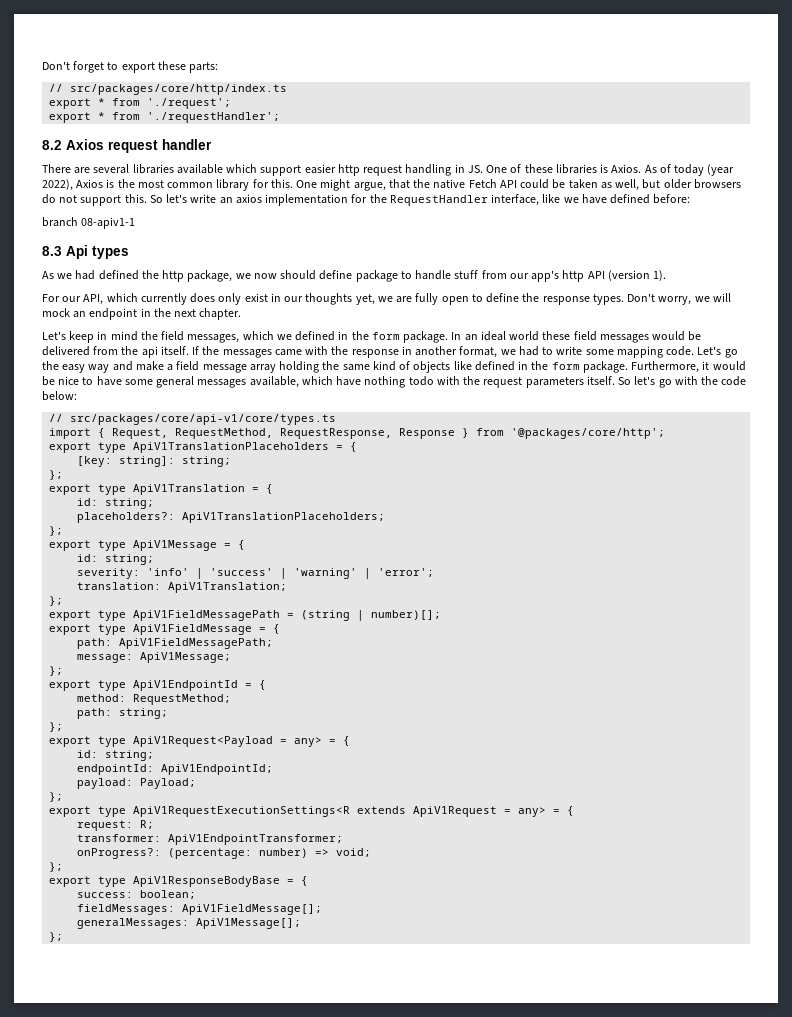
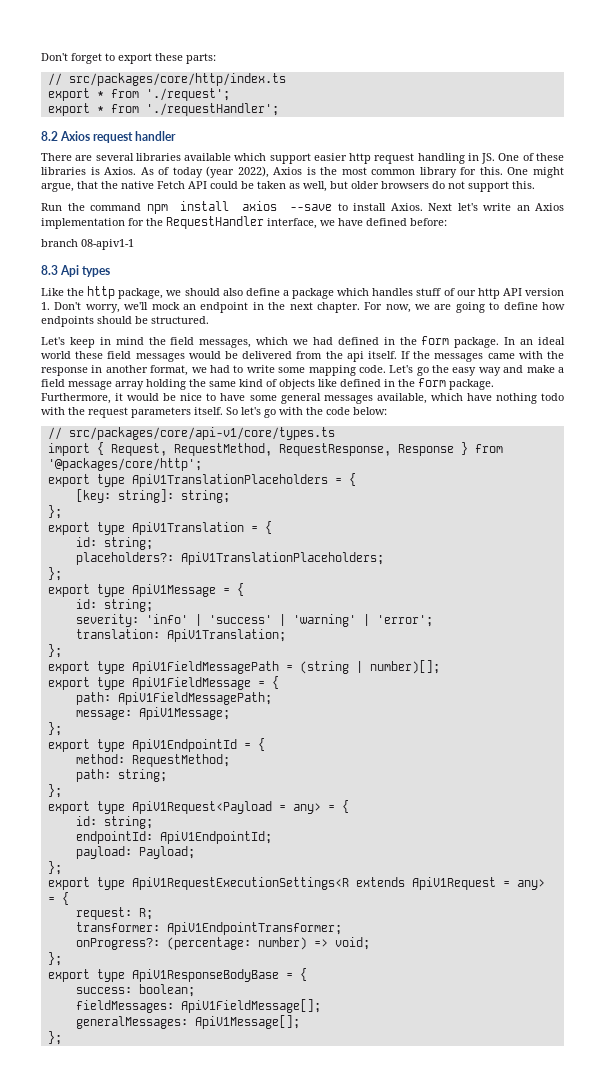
- One might argue, that the native Fetch API could be taken as well, but older browsers do not support this. So let's write an axios implementation for the RequestHandler interface, like we have defined before:
+ One might argue, that the native Fetch API could be taken as well, but older browsers do not support this.
+ Run the command npm install axios --save to install Axios. Next let's write an Axios implementation for the RequestHandler interface, we have defined before:
- As we had defined the http package, we now should define package to handle stuff from our app's http API (version 1).
- For our API, which currently does only exist in our thoughts yet, we are fully open to define the response types. Don't worry, we will mock an endpoint in the next chapter.
+ Like the http package, we should also define a package which handles stuff of our http API version 1. Don't worry, we'll mock an endpoint in the next chapter. For now, we are going to define how endpoints should be structured.
- Let's keep in mind the field messages, which we defined in the form package.
+ Let's keep in mind the field messages, which we had defined in the form package.

